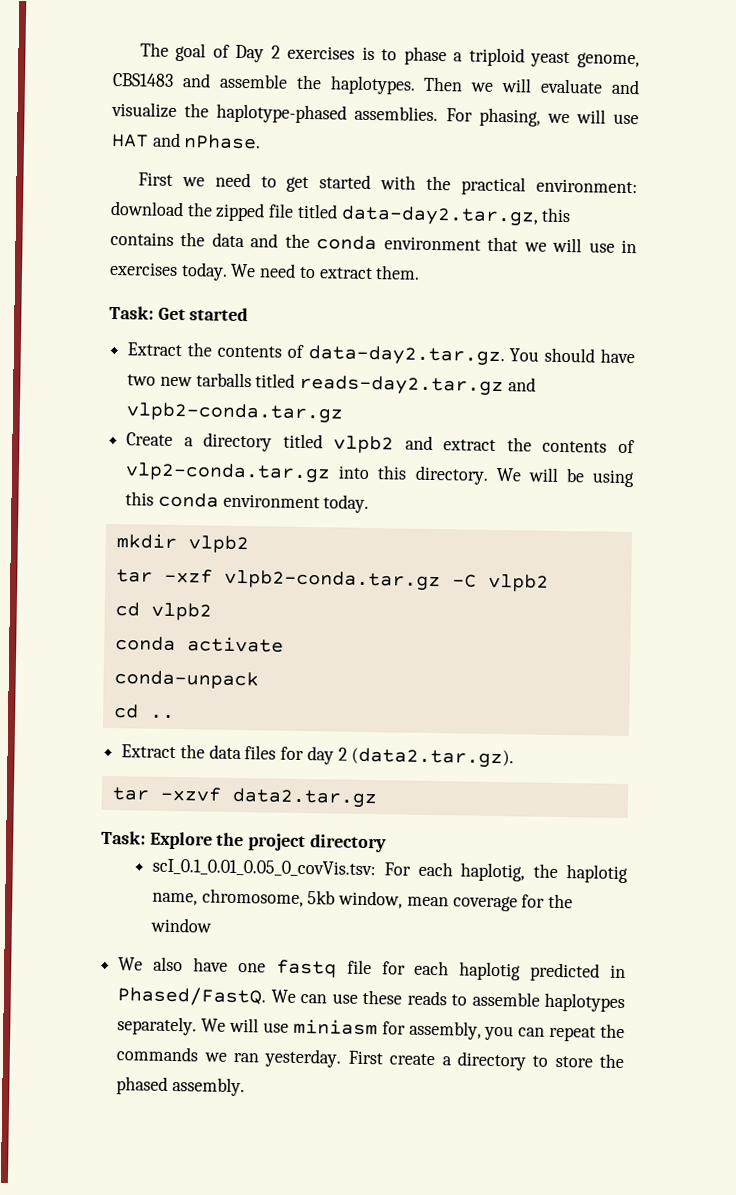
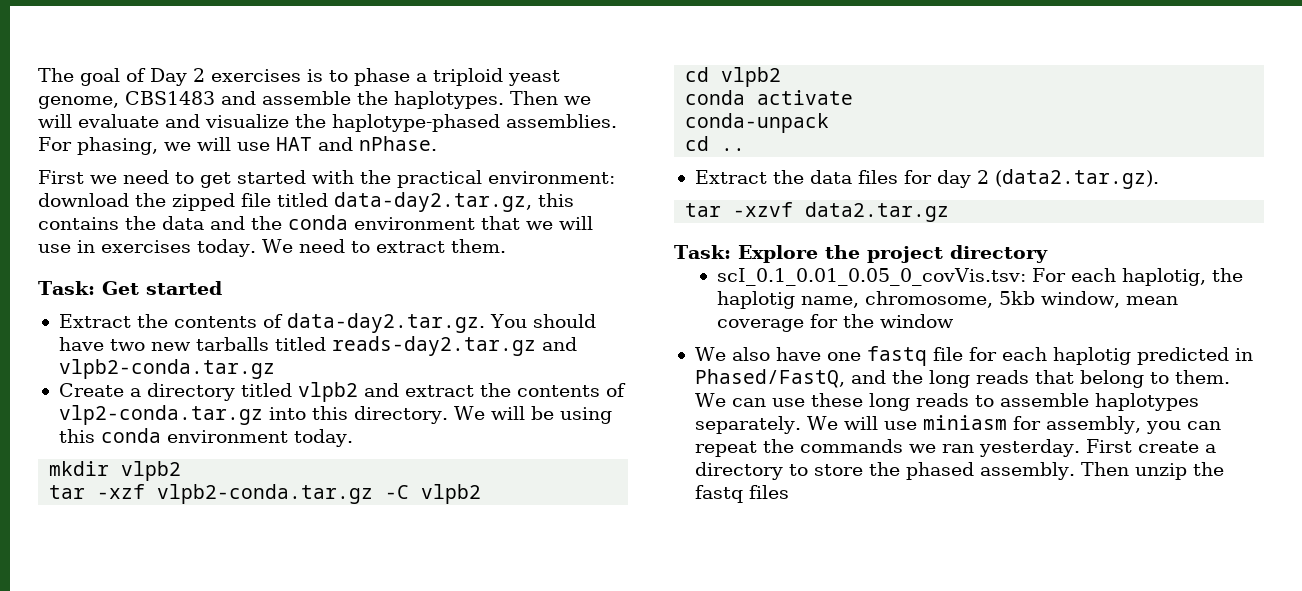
- We also have one fastq file for each haplotig predicted in Phased/FastQ.
+ We also have one fastq file for each haplotig predicted in Phased/FastQ, and the long reads that belong to them.
- We can use these reads to assemble haplotypes separately.
+ We can use these long reads to assemble haplotypes separately.
+ Then unzip the fastq files

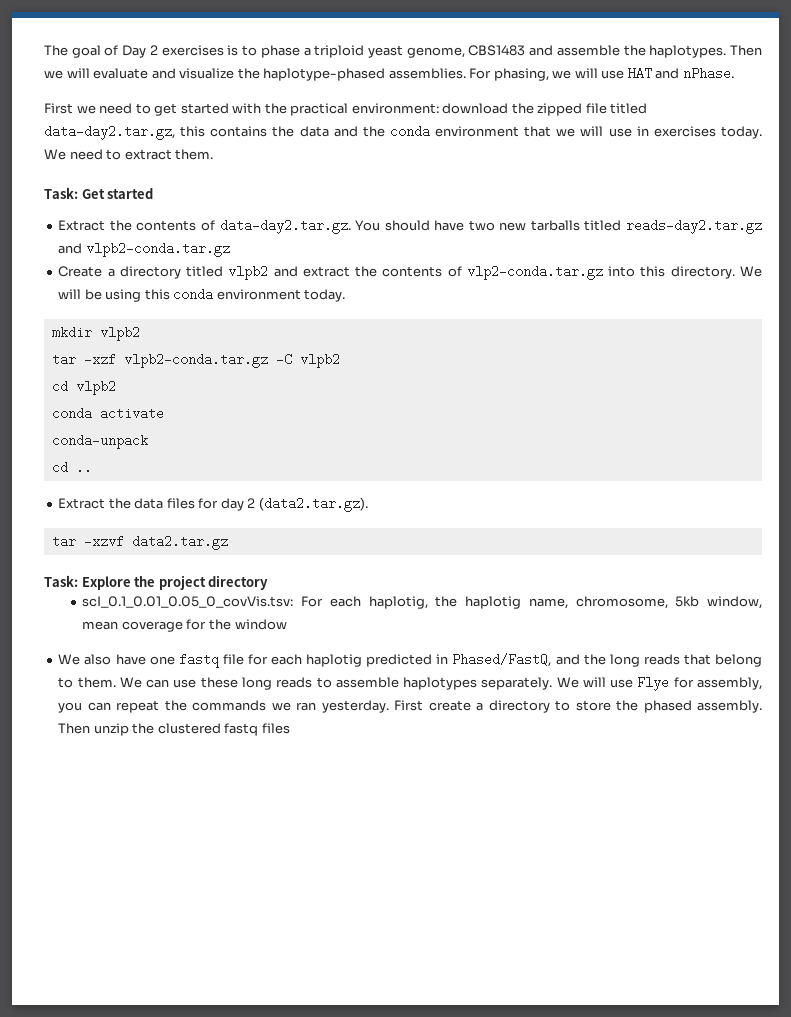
- We will use miniasm for assembly, you can repeat the commands we ran yesterday.
+ We will use Flye for assembly, you can repeat the commands we ran yesterday.
- Then unzip the fastq files
+ Then unzip the clustered fastq files

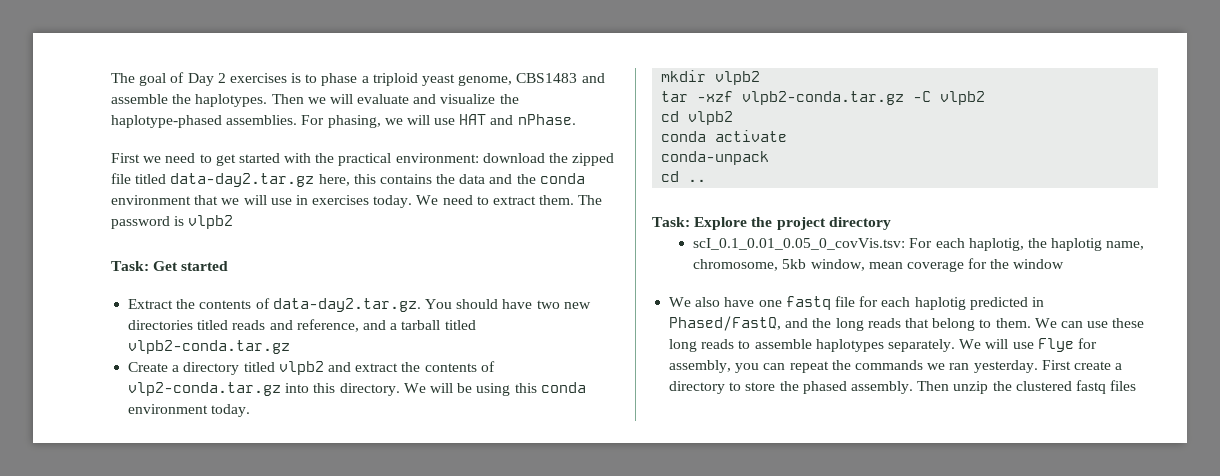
- First we need to get started with the practical environment: download the zipped file titled data-day2.tar.gz, this contains the data and the conda environment that we will use in exercises today.
+ First we need to get started with the practical environment: download the zipped file titled data-day2.tar.gz here, this contains the data and the conda environment that we will use in exercises today.
+ The password is vlpb2
- Extract the contents of data-day2.tar.gz. You should have two new tarballs titled reads-day2.tar.gz and vlpb2-conda.tar.gz
+ Extract the contents of data-day2.tar.gz. You should have two new directories titled reads and reference, and a tarball titled vlpb2-conda.tar.gz
- Extract the data files for day 2 (data2.tar.gz).
- tar -xzvf data2.tar.gz

